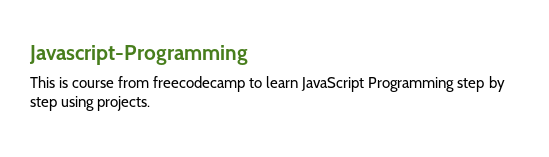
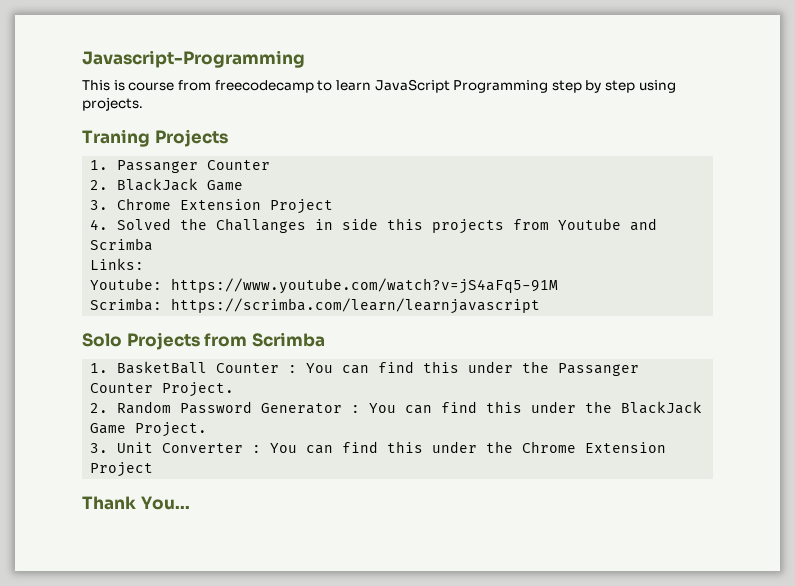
+ Traning Projects
+ 1. Passanger Counter
+ 2. BlackJack Game
+ 3. Chrome Extension Project
+ 4. Solved the Challanges in side this projects from Youtube and Scrimba
+ Links:
+ Youtube: https://www.youtube.com/watch?v=jS4aFq5-91M
+ Scrimba: https://scrimba.com/learn/learnjavascript
+ Solo Projects from Scrimba
+ 1. BasketBall Counter : You can find this under the Passanger Counter Project.
+ 2. Random Password Generator : You can find this under the BlackJack Game Project.
+ 3. Unit Converter : You can find this under the Chrome Extension Project
+ Thank You...

